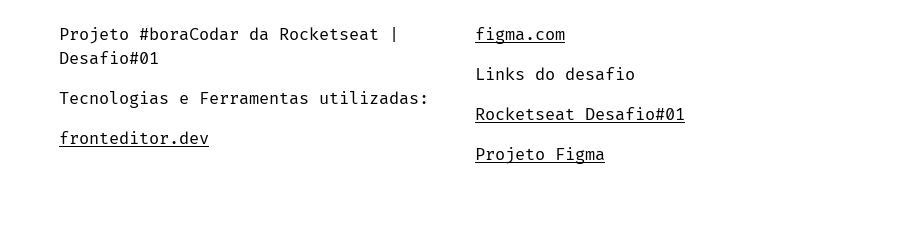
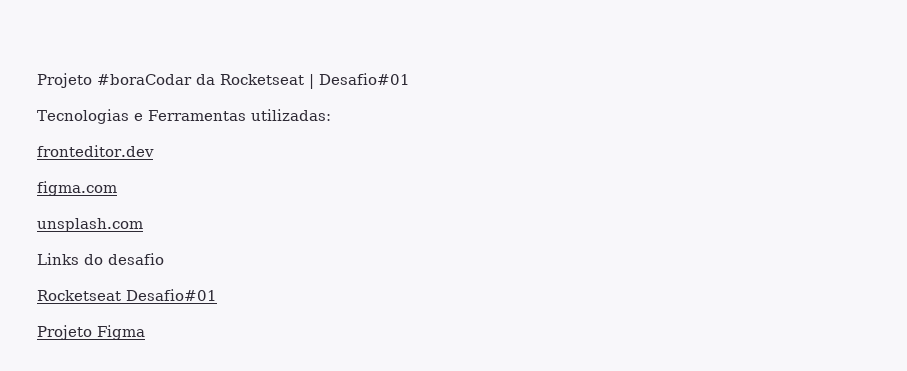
+ unsplash.com

